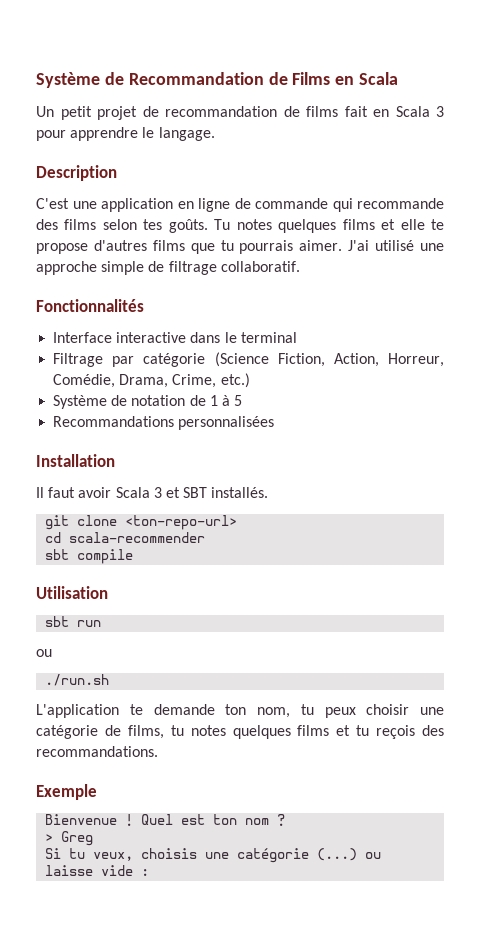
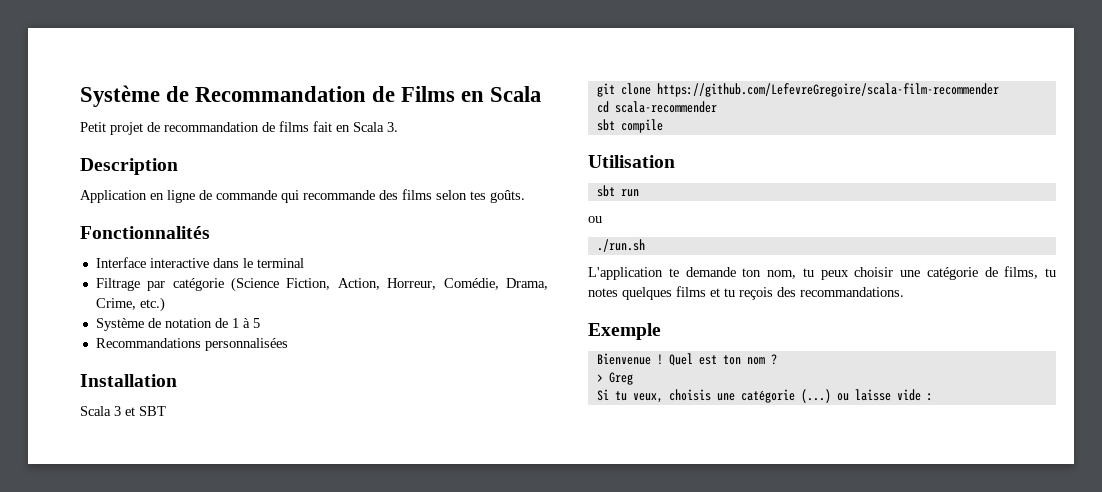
- Un petit projet de recommandation de films fait en Scala 3 pour apprendre le langage.
+ Petit projet de recommandation de films fait en Scala 3.
  Description
- C'est une application en ligne de commande qui recommande des films selon tes goûts. Tu notes quelques films et elle te propose d'autres films que tu pourrais aimer. J'ai utilisé une approche simple de filtrage collaboratif.
+ Application en ligne de commande qui recommande des films selon tes goûts.
- Il faut avoir Scala 3 et SBT installés.
+ Scala 3 et SBT
- git clone <ton-repo-url>
+ git clone https://github.com/LefevreGregoire/scala-film-recommender

